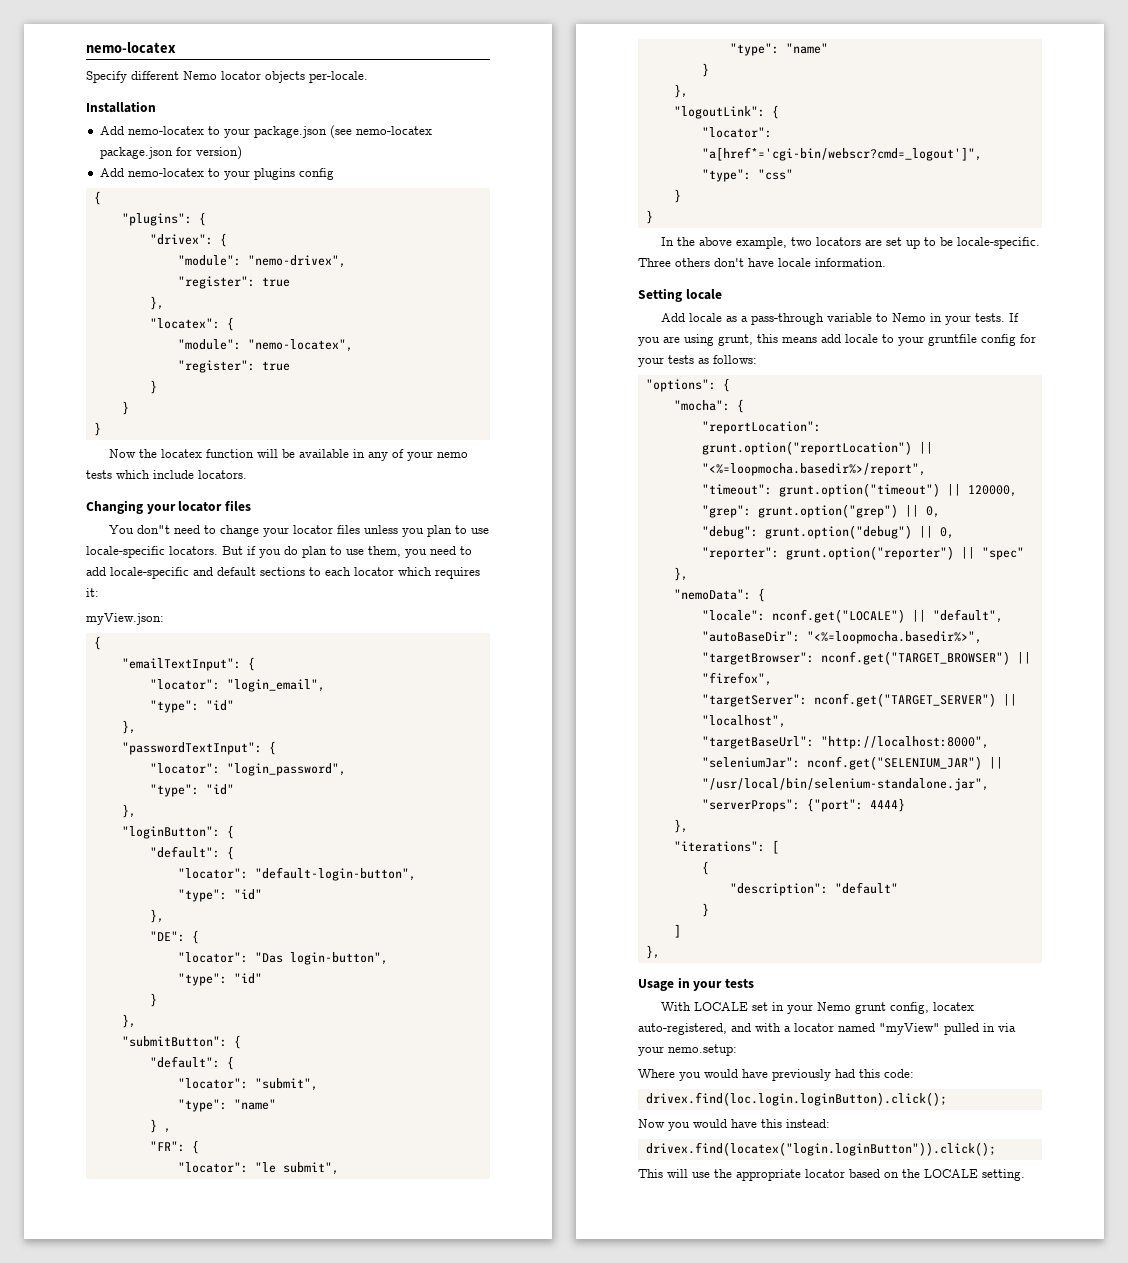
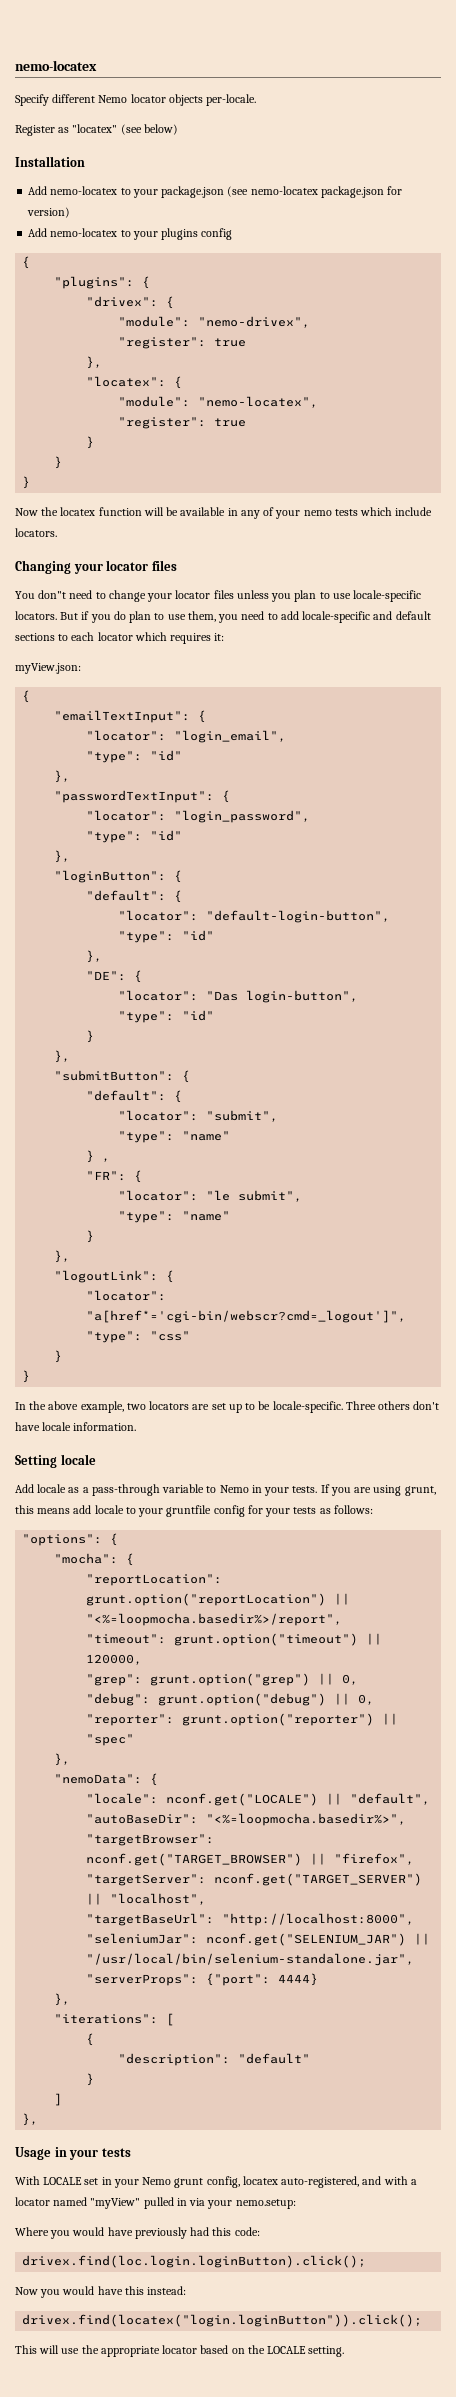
+ Register as "locatex" (see below)

